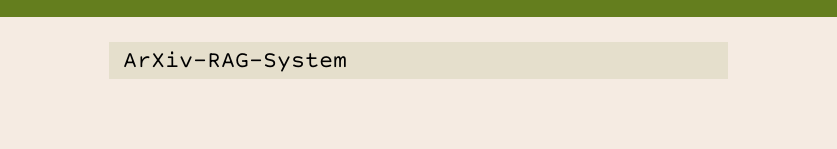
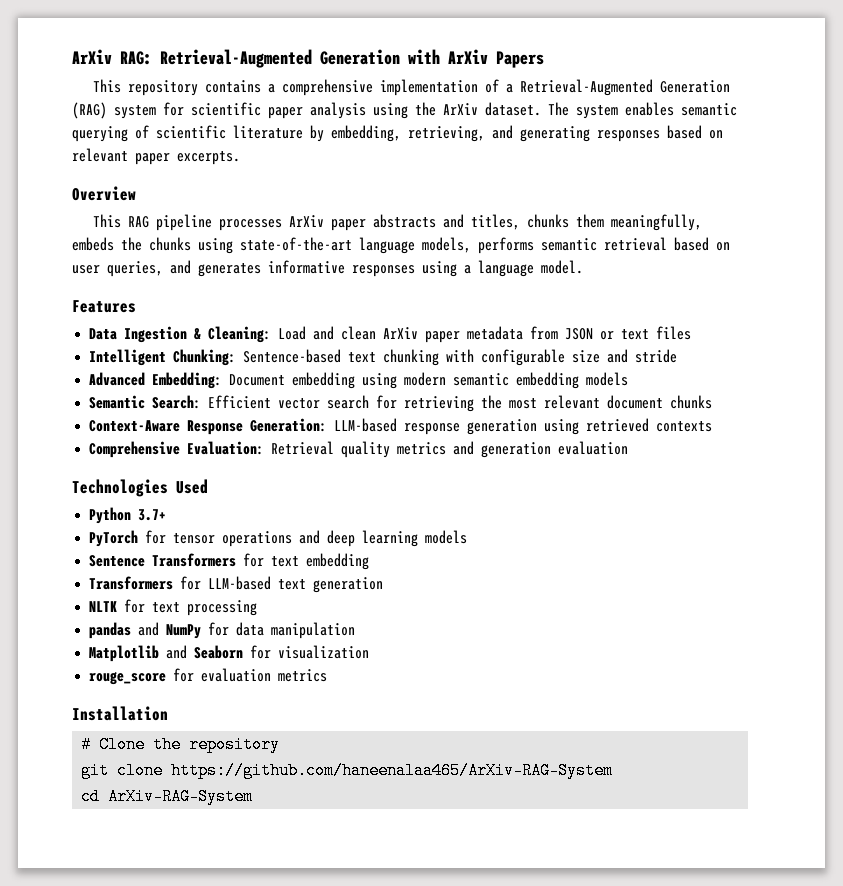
- ArXiv-RAG-System
+ ArXiv RAG: Retrieval-Augmented Generation with ArXiv Papers
+ This repository contains a comprehensive implementation of a Retrieval-Augmented Generation (RAG) system for scientific paper analysis using the ArXiv dataset. The system enables semantic querying of scientific literature by embedding, retrieving, and generating responses based on relevant paper excerpts.
+ Overview
+ This RAG pipeline processes ArXiv paper abstracts and titles, chunks them meaningfully, embeds the chunks using state-of-the-art language models, performs semantic retrieval based on user queries, and generates informative responses using a language model.
+ Features
+ Data Ingestion & Cleaning: Load and clean ArXiv paper metadata from JSON or text files
+ Intelligent Chunking: Sentence-based text chunking with configurable size and stride
+ Advanced Embedding: Document embedding using modern semantic embedding models
+ Semantic Search: Efficient vector search for retrieving the most relevant document chunks
+ Context-Aware Response Generation: LLM-based response generation using retrieved contexts
+ Comprehensive Evaluation: Retrieval quality metrics and generation evaluation
+ Technologies Used
+ Python 3.7+
+ PyTorch for tensor operations and deep learning models
+ Sentence Transformers for text embedding
+ Transformers for LLM-based text generation
+ NLTK for text processing
+ pandas and NumPy for data manipulation
+ Matplotlib and Seaborn for visualization
+ rouge_score for evaluation metrics
+ Installation
+ # Clone the repository
+ git clone https://github.com/haneenalaa465/ArXiv-RAG-System
+ cd ArXiv-RAG-System

